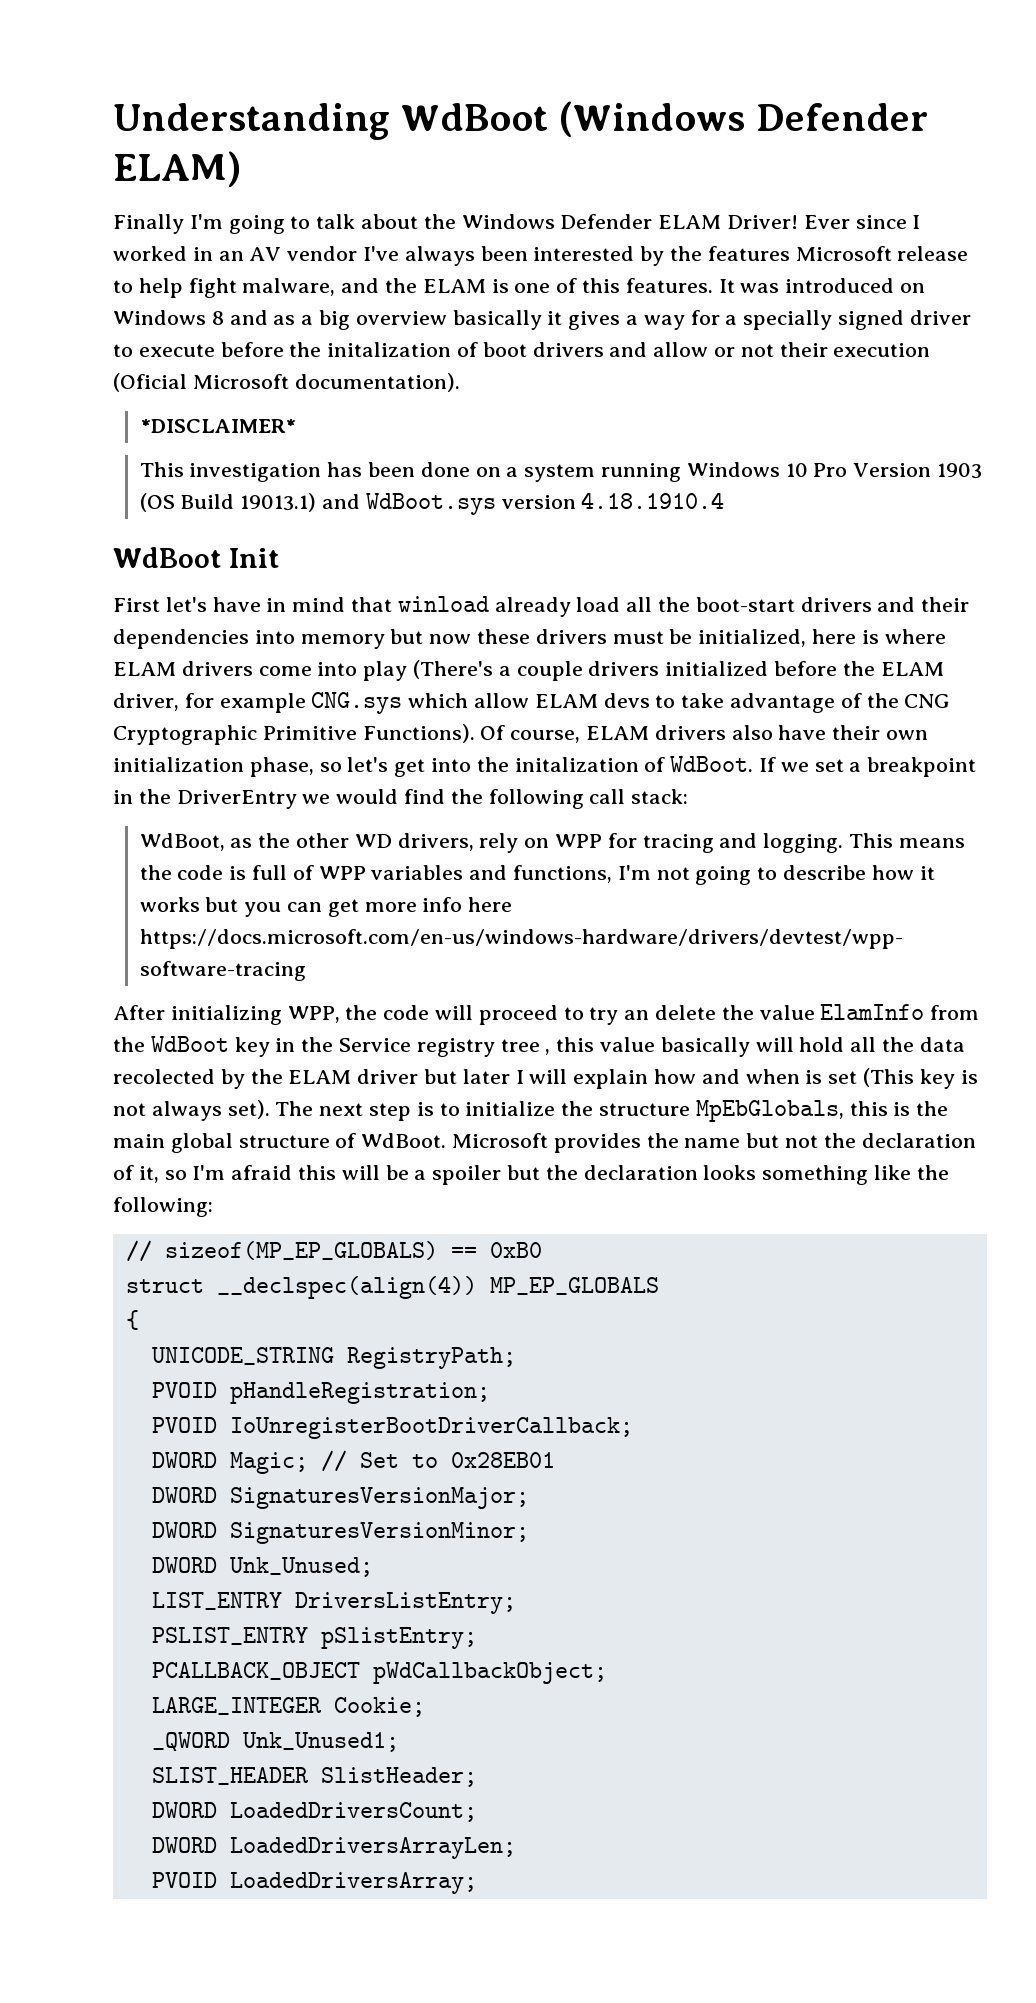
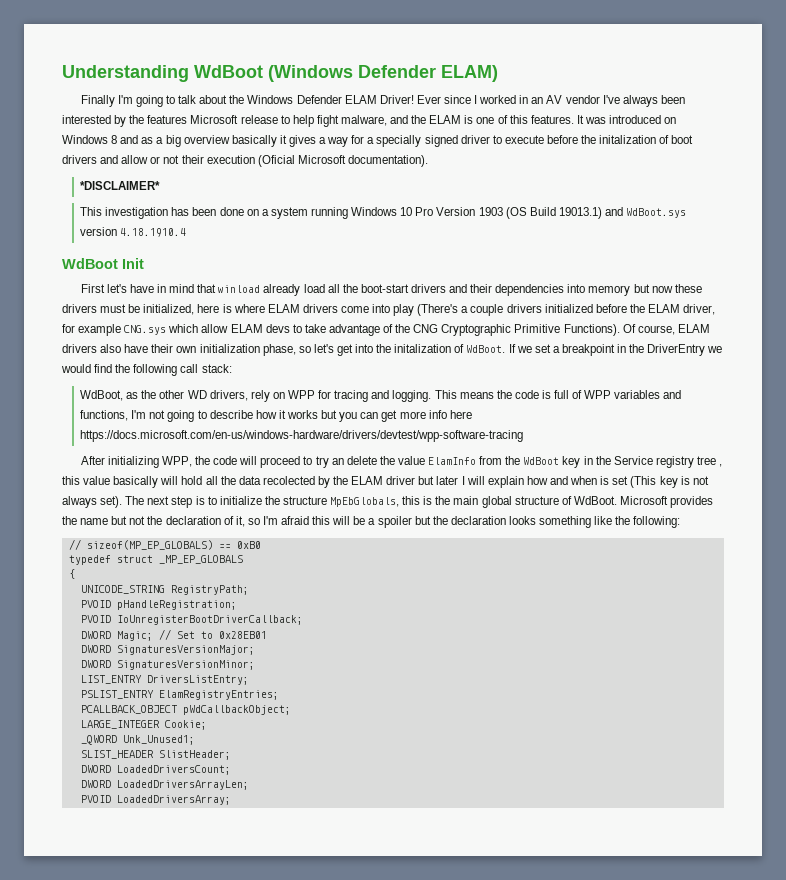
- struct __declspec(align(4)) MP_EP_GLOBALS
+ typedef struct _MP_EP_GLOBALS
- DWORD Unk_Unused;
- PSLIST_ENTRY pSlistEntry;
+ PSLIST_ENTRY ElamRegistryEntries;

